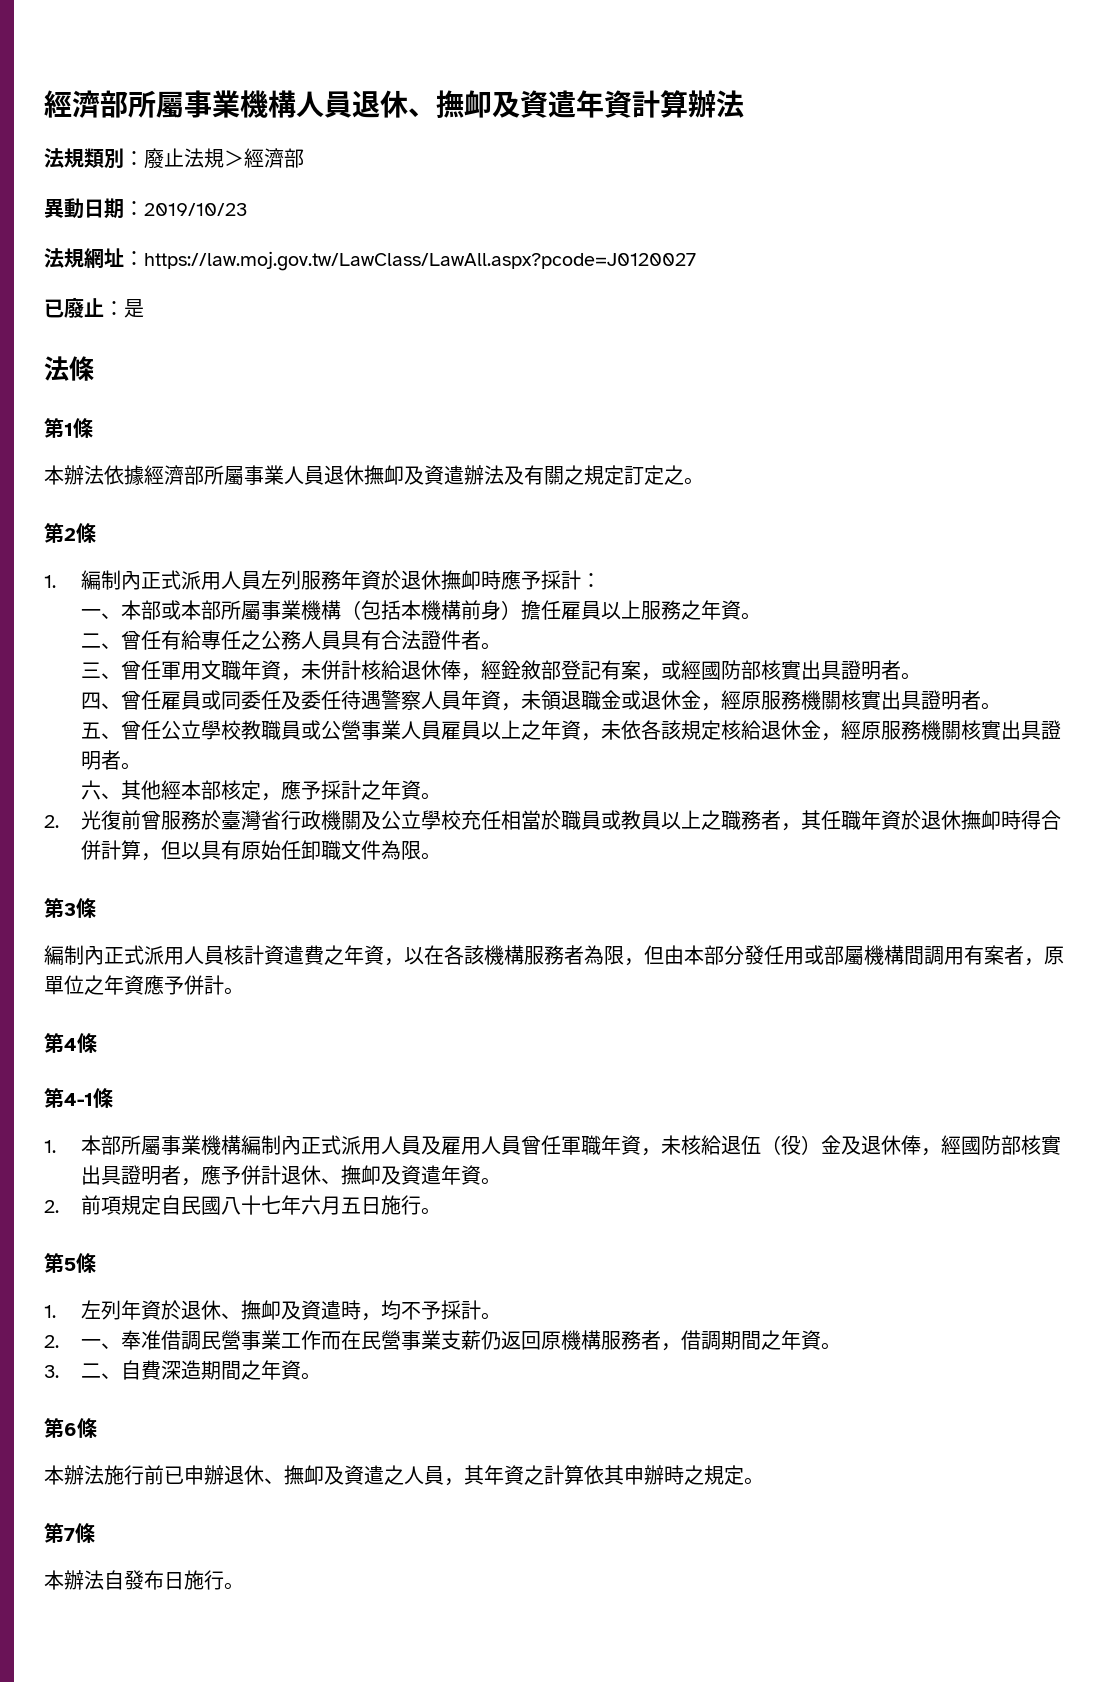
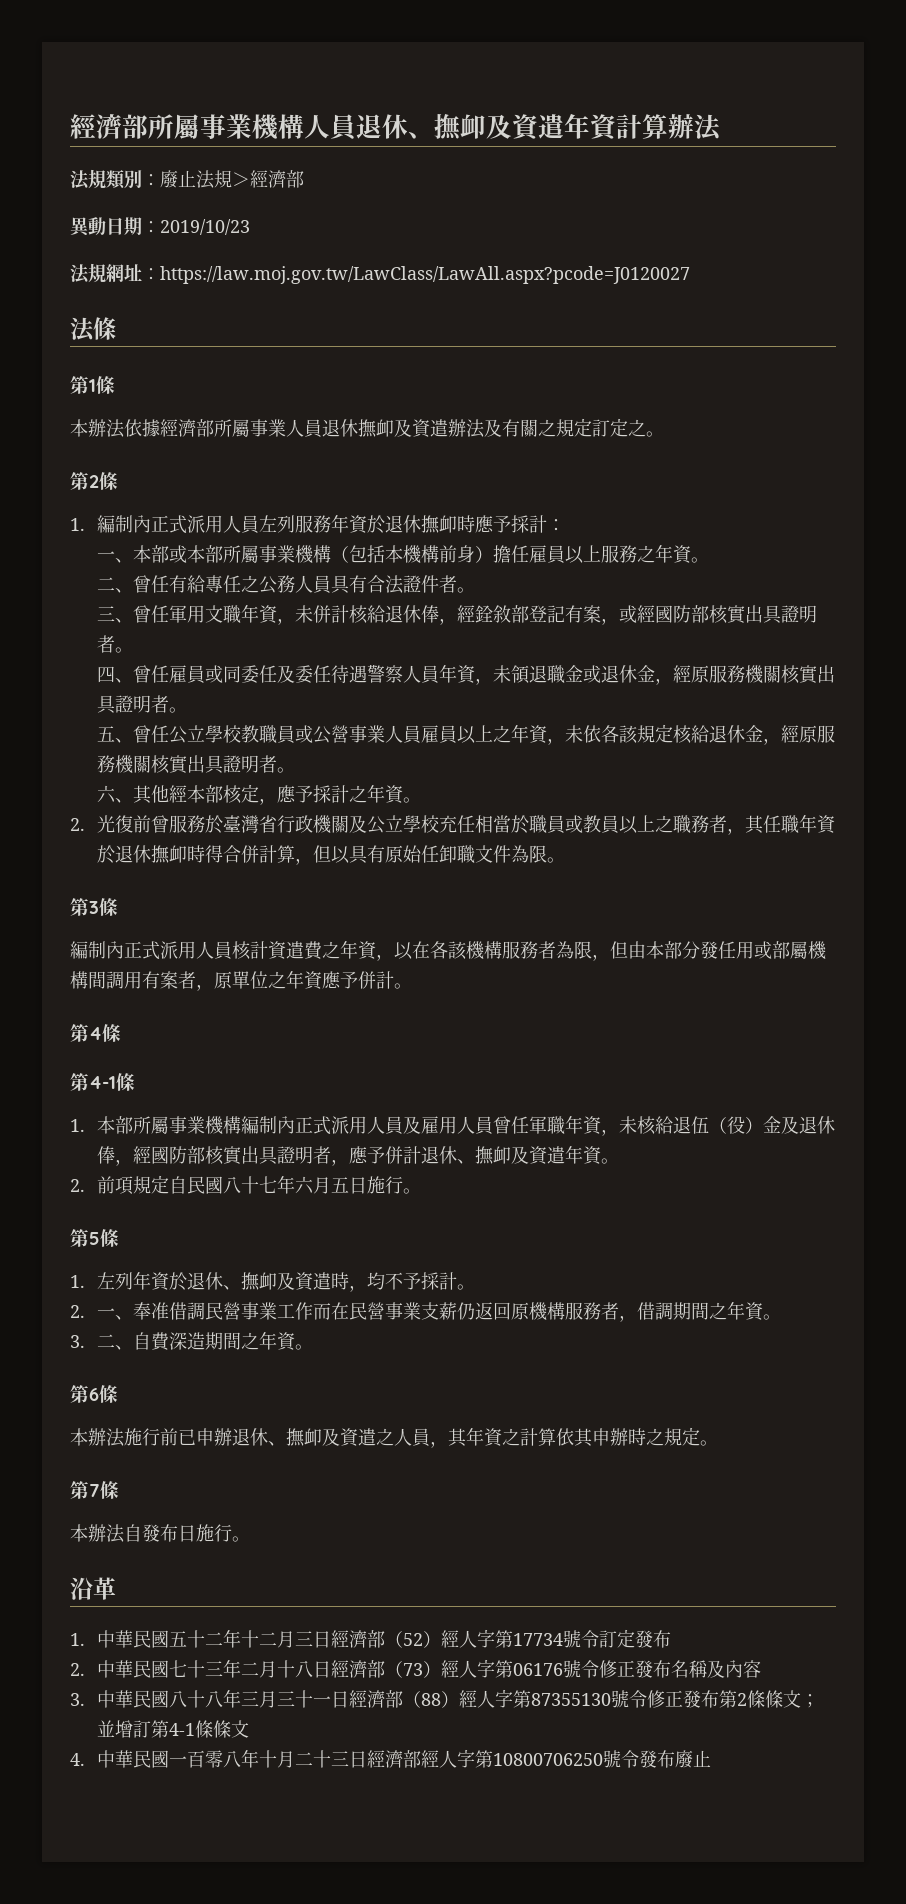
- 已廢止：是
+ 沿革
+ 1.中華民國五十二年十二月三日經濟部（52）經人字第17734號令訂定發布
+ 2.中華民國七十三年二月十八日經濟部（73）經人字第06176號令修正發布名稱及內容
+ 3.中華民國八十八年三月三十一日經濟部（88）經人字第87355130號令修正發布第2條條文；並增訂第4-1條條文
+ 4.中華民國一百零八年十月二十三日經濟部經人字第10800706250號令發布廢止

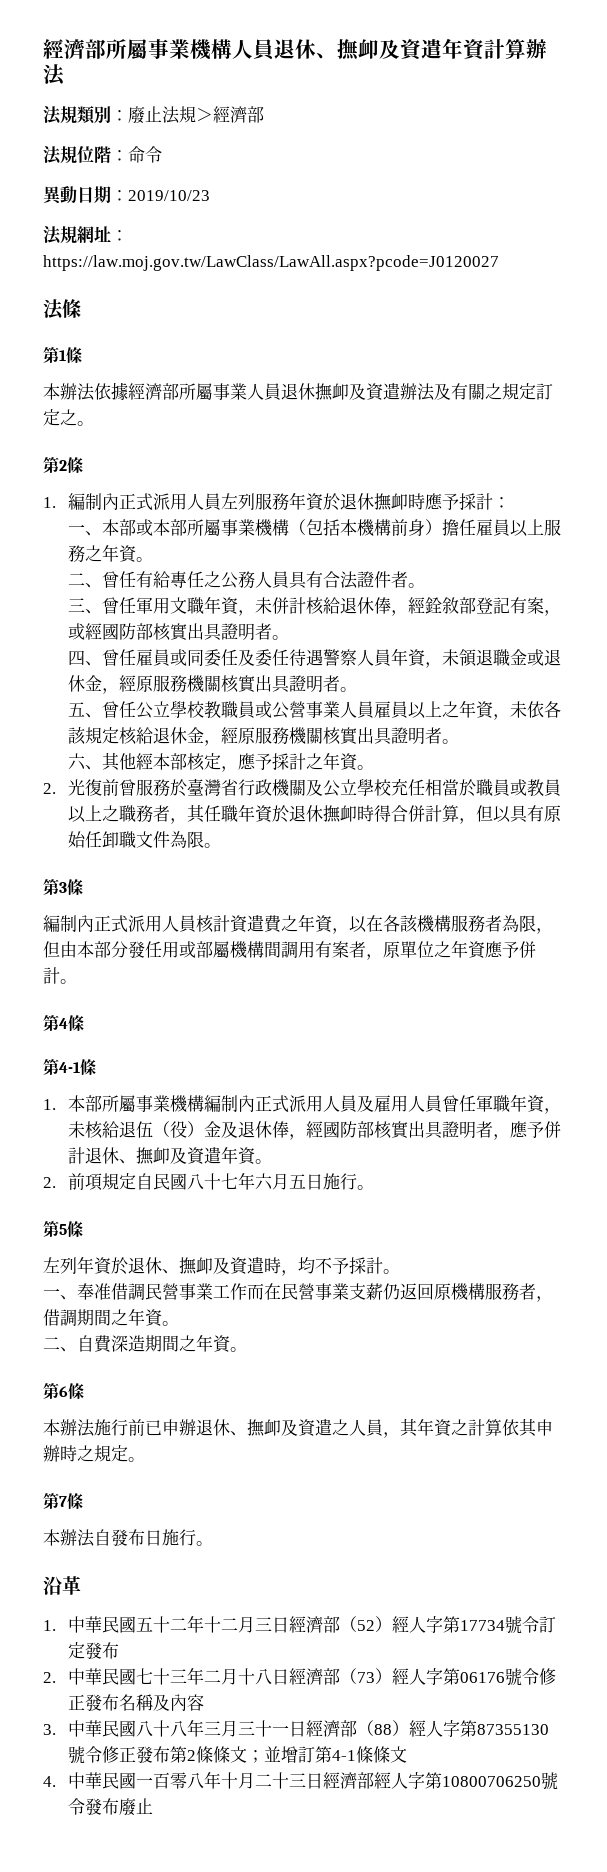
+ 法規位階：命令
- 1.左列年資於退休、撫卹及資遣時，均不予採計。
+ 左列年資於退休、撫卹及資遣時，均不予採計。
- 2.一、奉准借調民營事業工作而在民營事業支薪仍返回原機構服務者，借調期間之年資。
+ 一、奉准借調民營事業工作而在民營事業支薪仍返回原機構服務者，借調期間之年資。
- 3.二、自費深造期間之年資。
+ 二、自費深造期間之年資。

